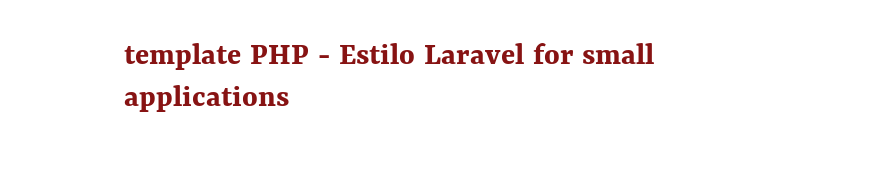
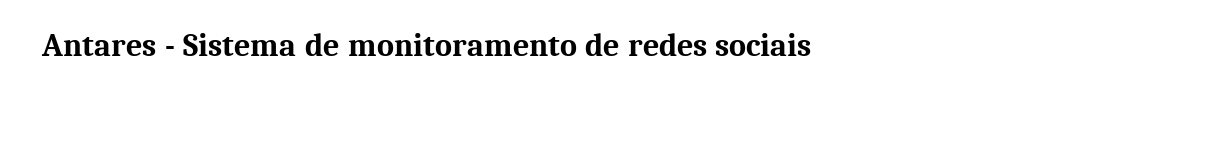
- template PHP - Estilo Laravel for small applications
+ Antares - Sistema de monitoramento de redes sociais

